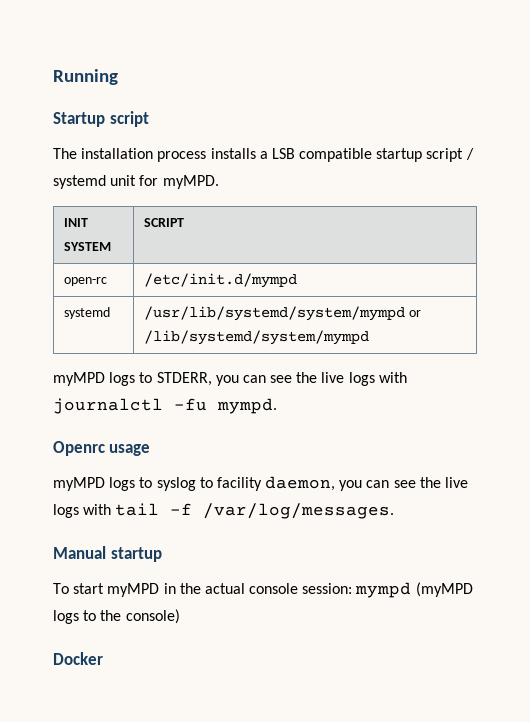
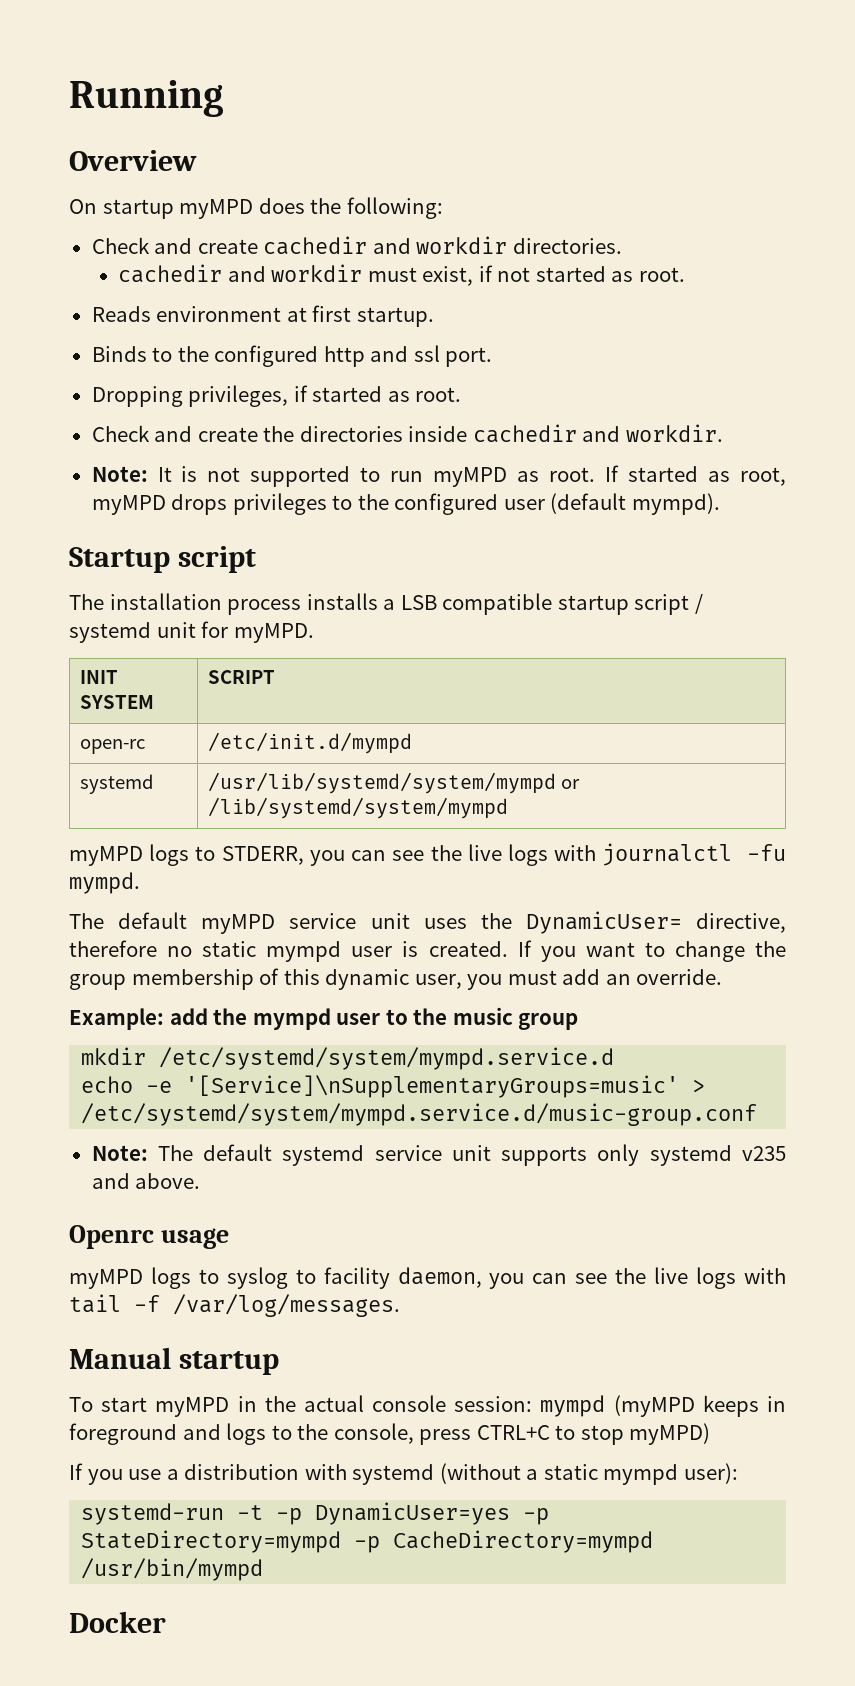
+ Overview
+ On startup myMPD does the following:
+ Check and create cachedir and workdir directories.
+ cachedir and workdir must exist, if not started as root.
+ Reads environment at first startup.
+ Binds to the configured http and ssl port.
+ Dropping privileges, if started as root.
+ Check and create the directories inside cachedir and workdir.
+ Note: It is not supported to run myMPD as root. If started as root, myMPD drops privileges to the configured user (default mympd).
+ The default myMPD service unit uses the DynamicUser= directive, therefore no static mympd user is created. If you want to change the group membership of this dynamic user, you must add an override.
+ Example: add the mympd user to the music group
+ mkdir /etc/systemd/system/mympd.service.d
+ echo -e '[Service]\nSupplementaryGroups=music' > /etc/systemd/system/mympd.service.d/music-group.conf
+ Note: The default systemd service unit supports only systemd v235 and above.
- To start myMPD in the actual console session: mympd (myMPD logs to the console)
+ To start myMPD in the actual console session: mympd (myMPD keeps in foreground and logs to the console, press CTRL+C to stop myMPD)
+ If you use a distribution with systemd (without a static mympd user):
+ systemd-run -t -p DynamicUser=yes -p StateDirectory=mympd -p CacheDirectory=mympd /usr/bin/mympd

